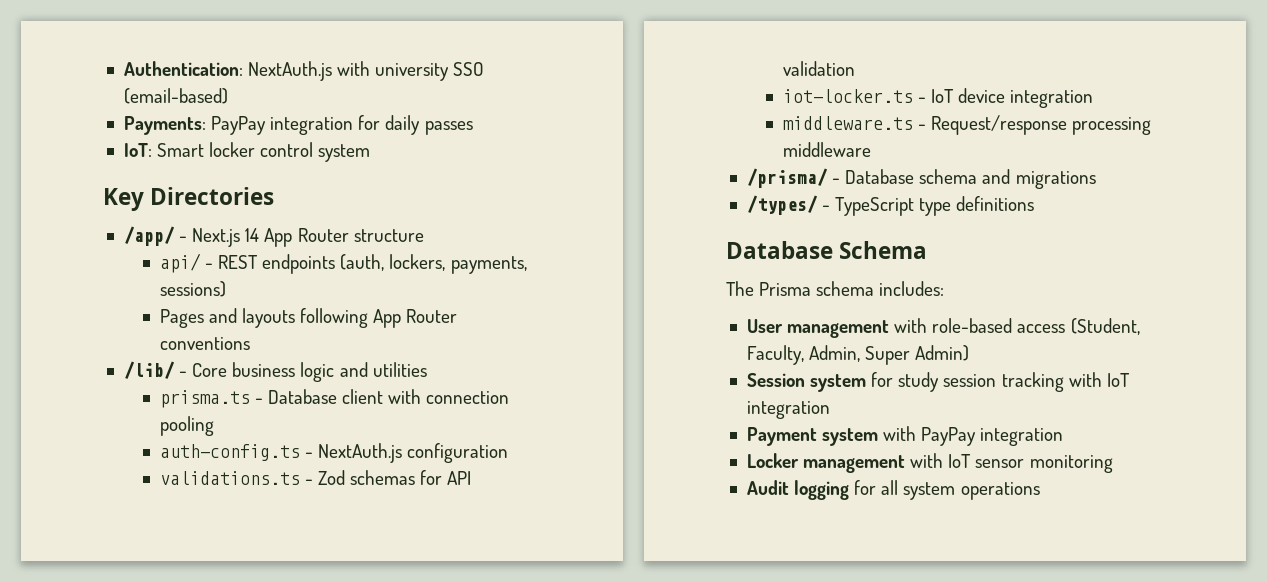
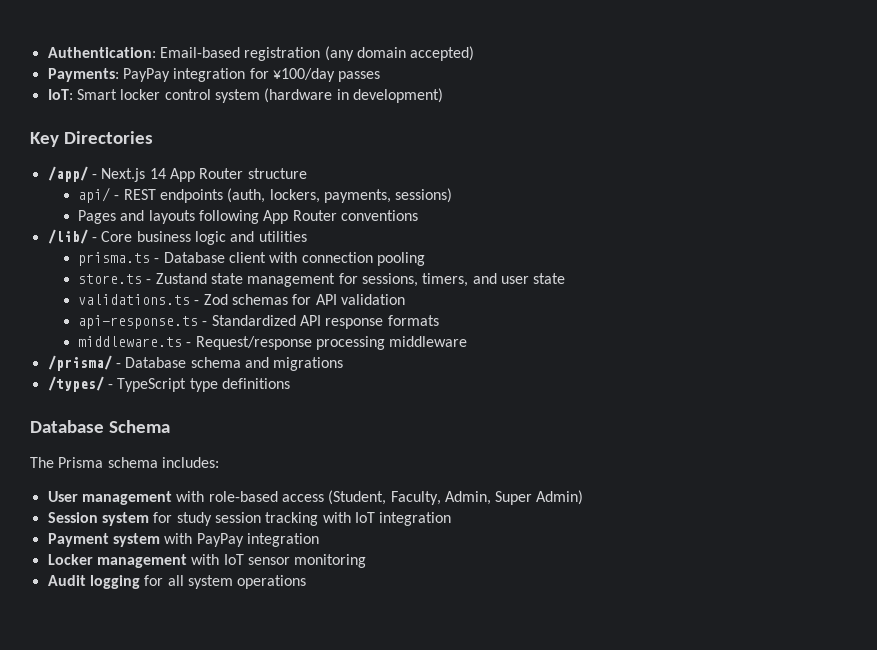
- Authentication: NextAuth.js with university SSO (email-based)
+ Authentication: Email-based registration (any domain accepted)
- Payments: PayPay integration for daily passes
+ Payments: PayPay integration for ¥100/day passes
- IoT: Smart locker control system
+ IoT: Smart locker control system (hardware in development)
- auth-config.ts - NextAuth.js configuration
+ store.ts - Zustand state management for sessions, timers, and user state
- iot-locker.ts - IoT device integration
+ api-response.ts - Standardized API response formats

